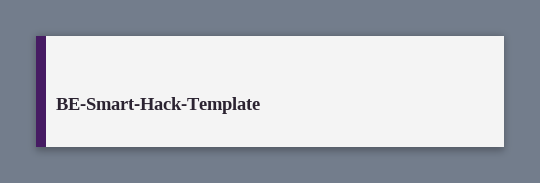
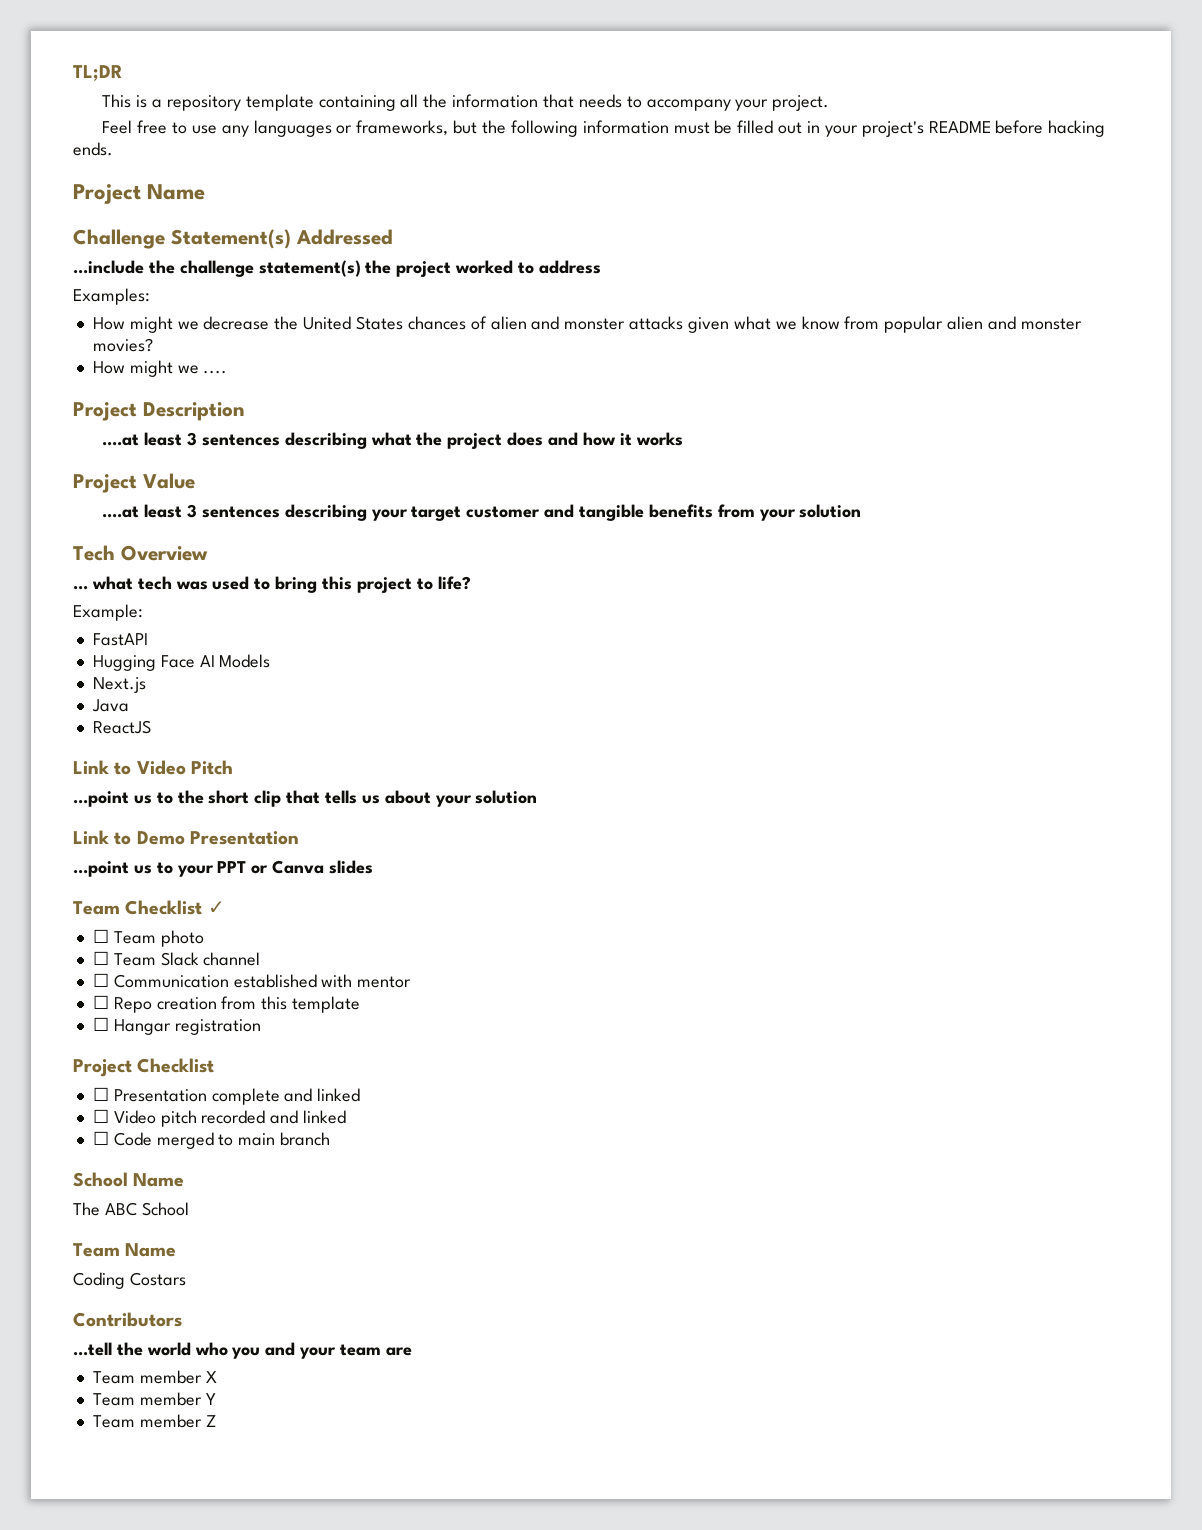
- BE-Smart-Hack-Template
+ TL;DR
+ This is a repository template containing all the information that needs to accompany your project.
+ Feel free to use any languages or frameworks, but the following information must be filled out in your project's README before hacking ends.
+ Project Name
+ Challenge Statement(s) Addressed
+ ...include the challenge statement(s) the project worked to address
+ Examples:
+ How might we decrease the United States chances of alien and monster attacks given what we know from popular alien and monster movies?
+ How might we ....
+ Project Description
+ ....at least 3 sentences describing what the project does and how it works
+ Project Value
+ ....at least 3 sentences describing your target customer and tangible benefits from your solution
+ Tech Overview
+ ... what tech was used to bring this project to life?
+ Example:
+ FastAPI
+ Hugging Face AI Models
+ Next.js
+ Java
+ ReactJS
+ Link to Video Pitch
+ ...point us to the short clip that tells us about your solution
+ Link to Demo Presentation
+ ...point us to your PPT or Canva slides
+ Team Checklist ✓
+ ☐ Team photo
+ ☐ Team Slack channel
+ ☐ Communication established with mentor
+ ☐ Repo creation from this template
+ ☐ Hangar registration
+ Project Checklist
+ ☐ Presentation complete and linked
+ ☐ Video pitch recorded and linked
+ ☐ Code merged to main branch
+ School Name
+ The ABC School
+ Team Name
+ Coding Costars
+ Contributors
+ ...tell the world who you and your team are
+ Team member X
+ Team member Y
+ Team member Z

